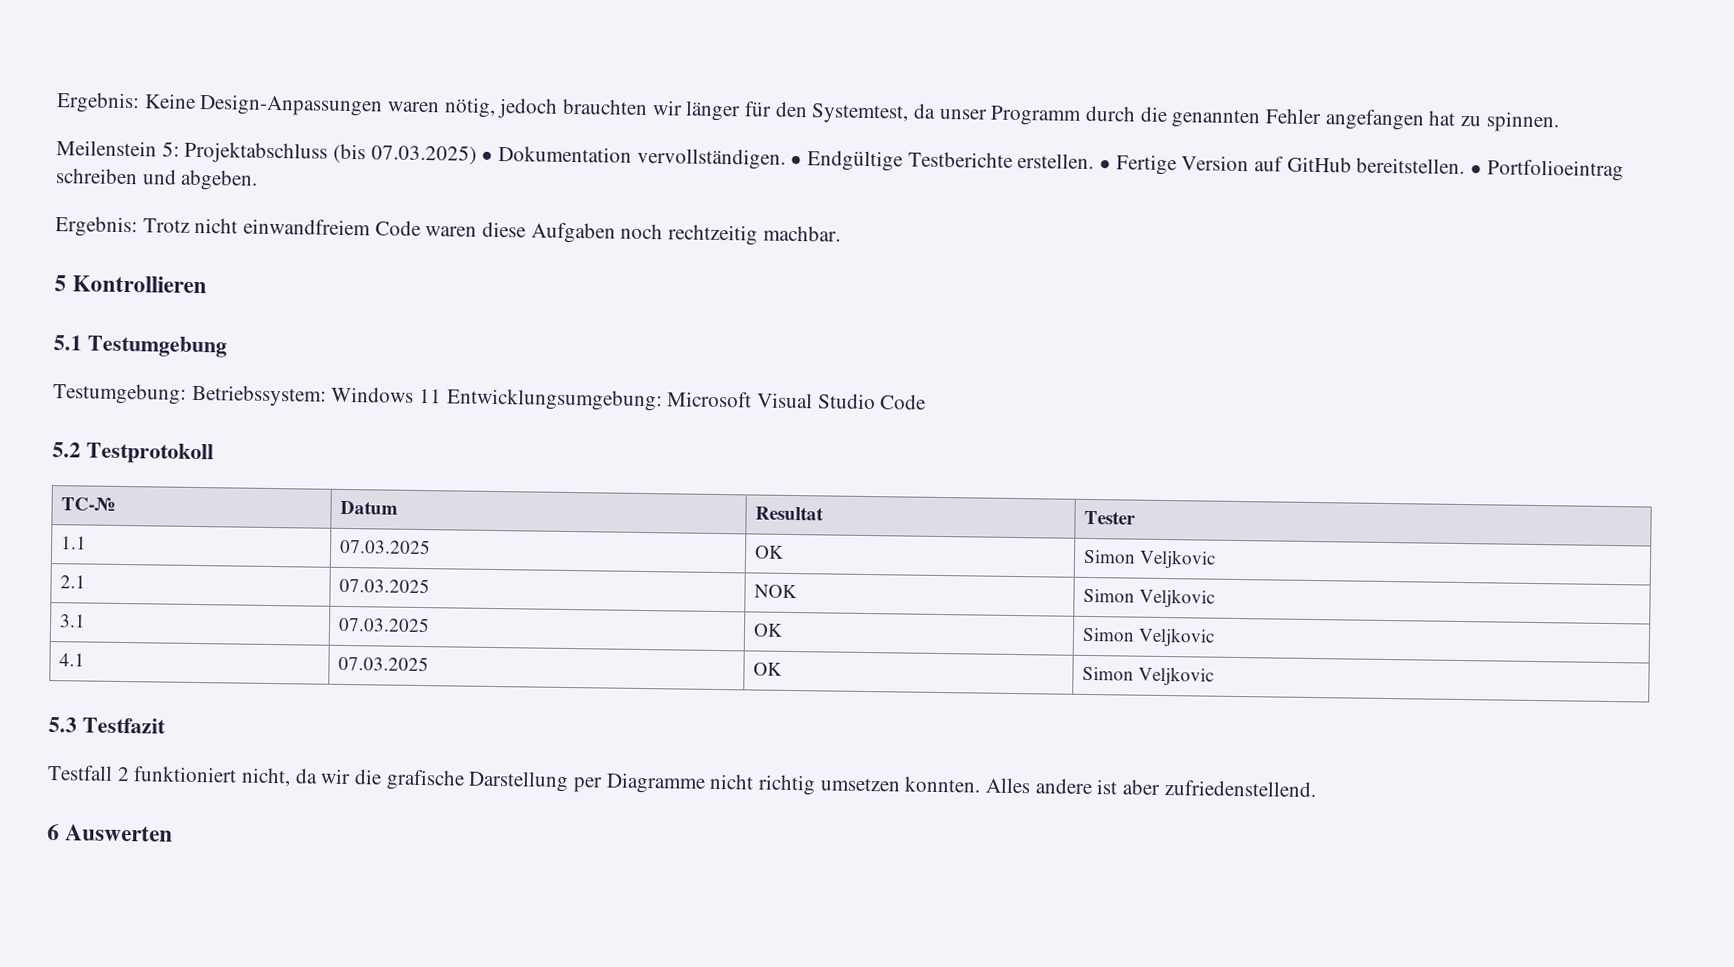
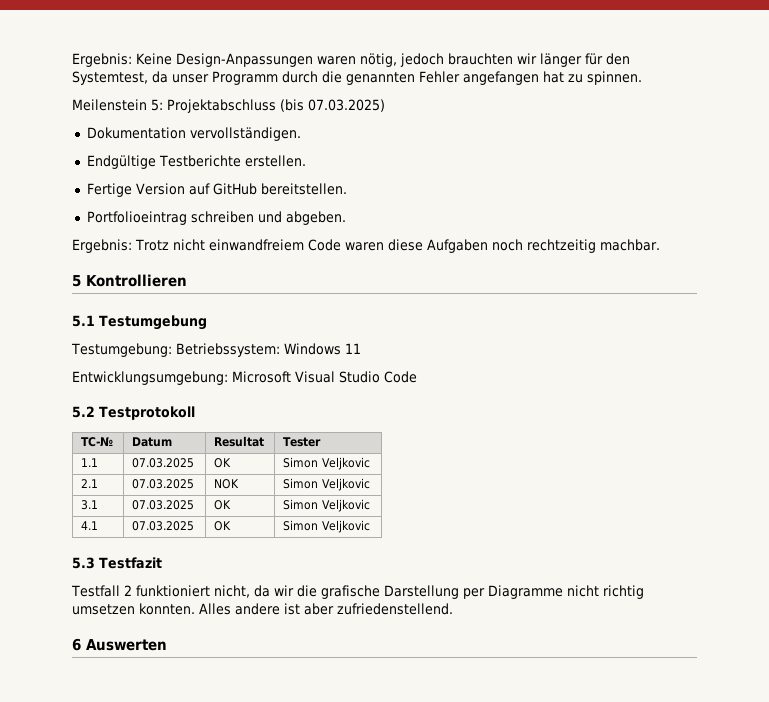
- Meilenstein 5: Projektabschluss (bis 07.03.2025) • Dokumentation vervollständigen. • Endgültige Testberichte erstellen. • Fertige Version auf GitHub bereitstellen. • Portfolioeintrag schreiben und abgeben.
+ Meilenstein 5: Projektabschluss (bis 07.03.2025)
+ Dokumentation vervollständigen.
+ Endgültige Testberichte erstellen.
+ Fertige Version auf GitHub bereitstellen.
+ Portfolioeintrag schreiben und abgeben.
- Testumgebung: Betriebssystem: Windows 11 Entwicklungsumgebung: Microsoft Visual Studio Code
+ Testumgebung: Betriebssystem: Windows 11
+ Entwicklungsumgebung: Microsoft Visual Studio Code

